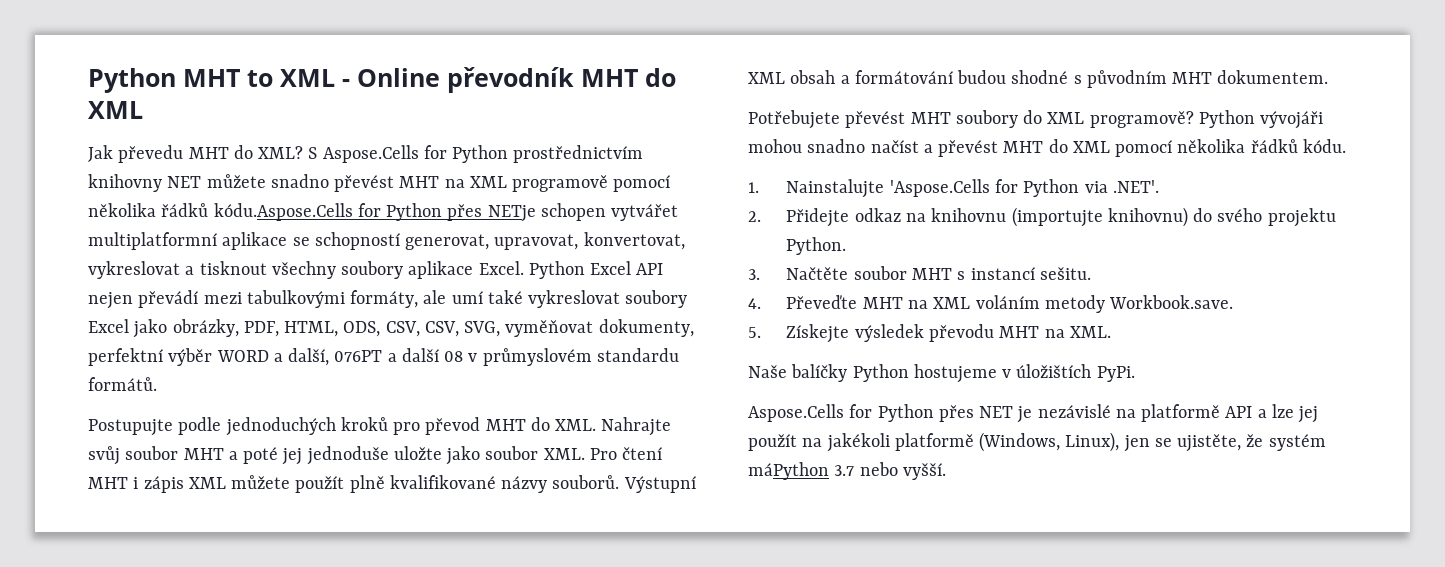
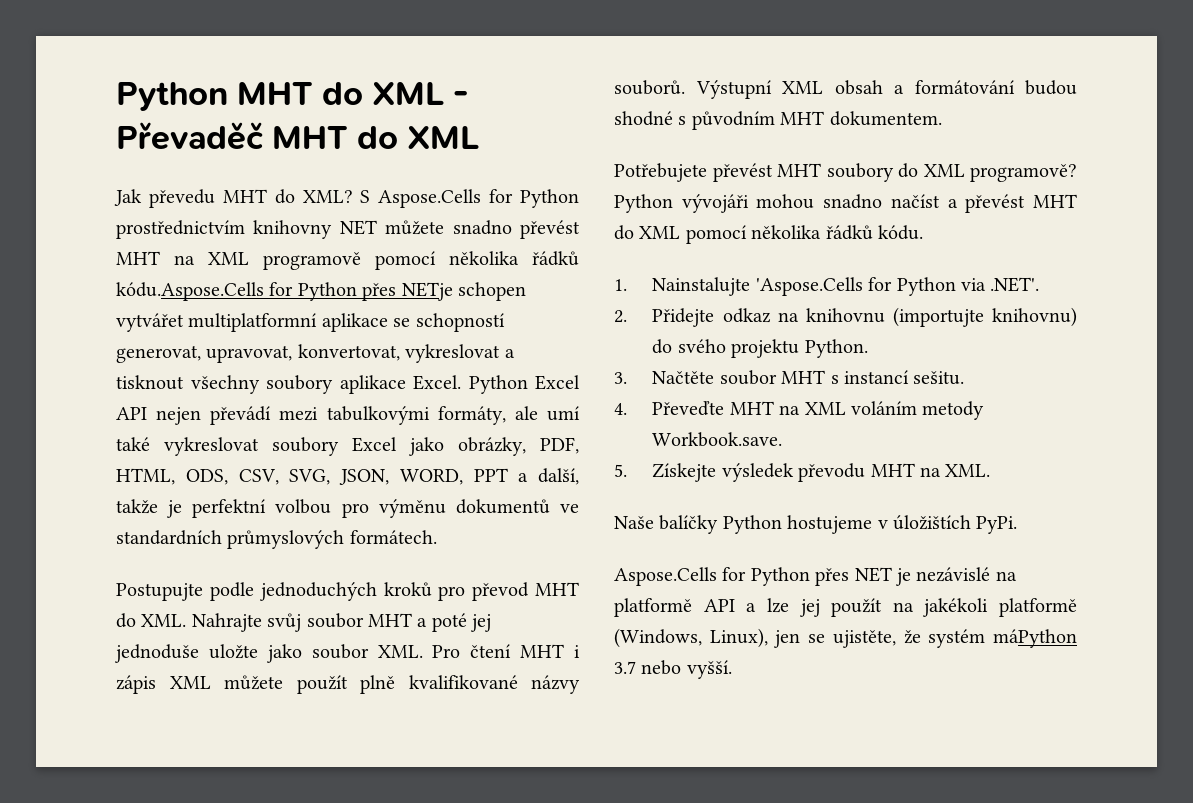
- Python MHT to XML - Online převodník MHT do XML
+ Python MHT do XML - Převaděč MHT do XML
- Python Excel API nejen převádí mezi tabulkovými formáty, ale umí také vykreslovat soubory Excel jako obrázky, PDF, HTML, ODS, CSV, CSV, SVG, vyměňovat dokumenty, perfektní výběr WORD a další, 076PT a další 08 v průmyslovém standardu formátů.
+ Python Excel API nejen převádí mezi tabulkovými formáty, ale umí také vykreslovat soubory Excel jako obrázky, PDF, HTML, ODS, CSV, SVG, JSON, WORD, PPT a další, takže je perfektní volbou pro výměnu dokumentů ve standardních průmyslových formátech.

